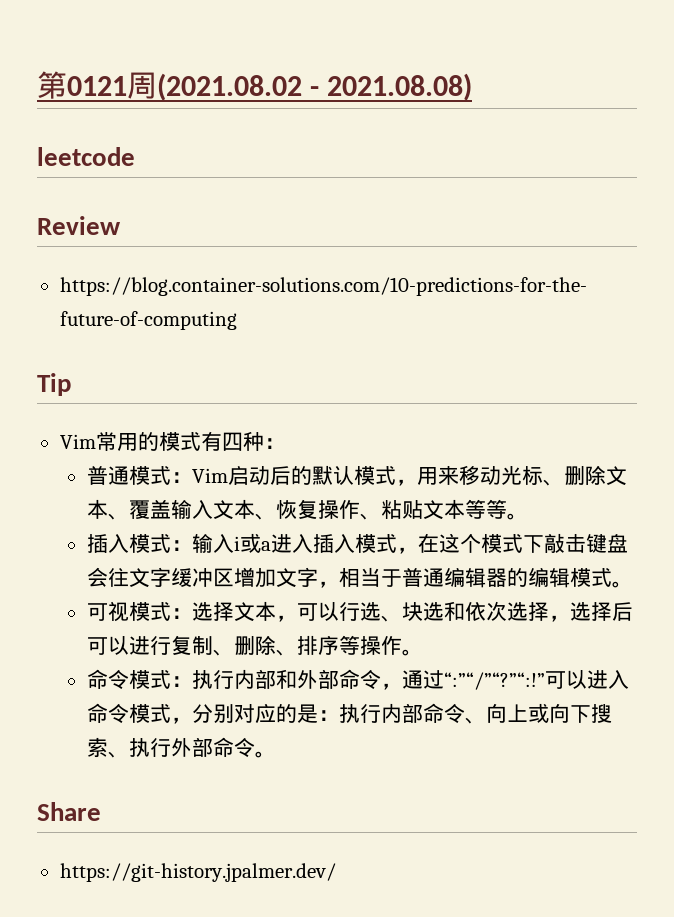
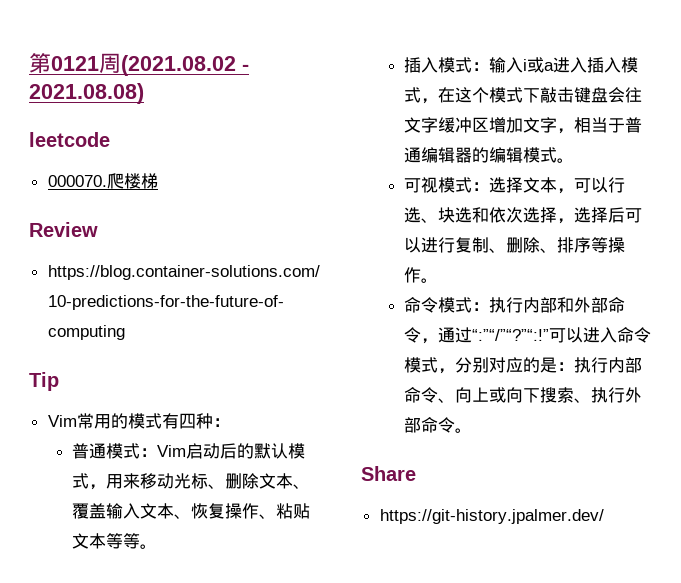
+ 000070.爬楼梯

